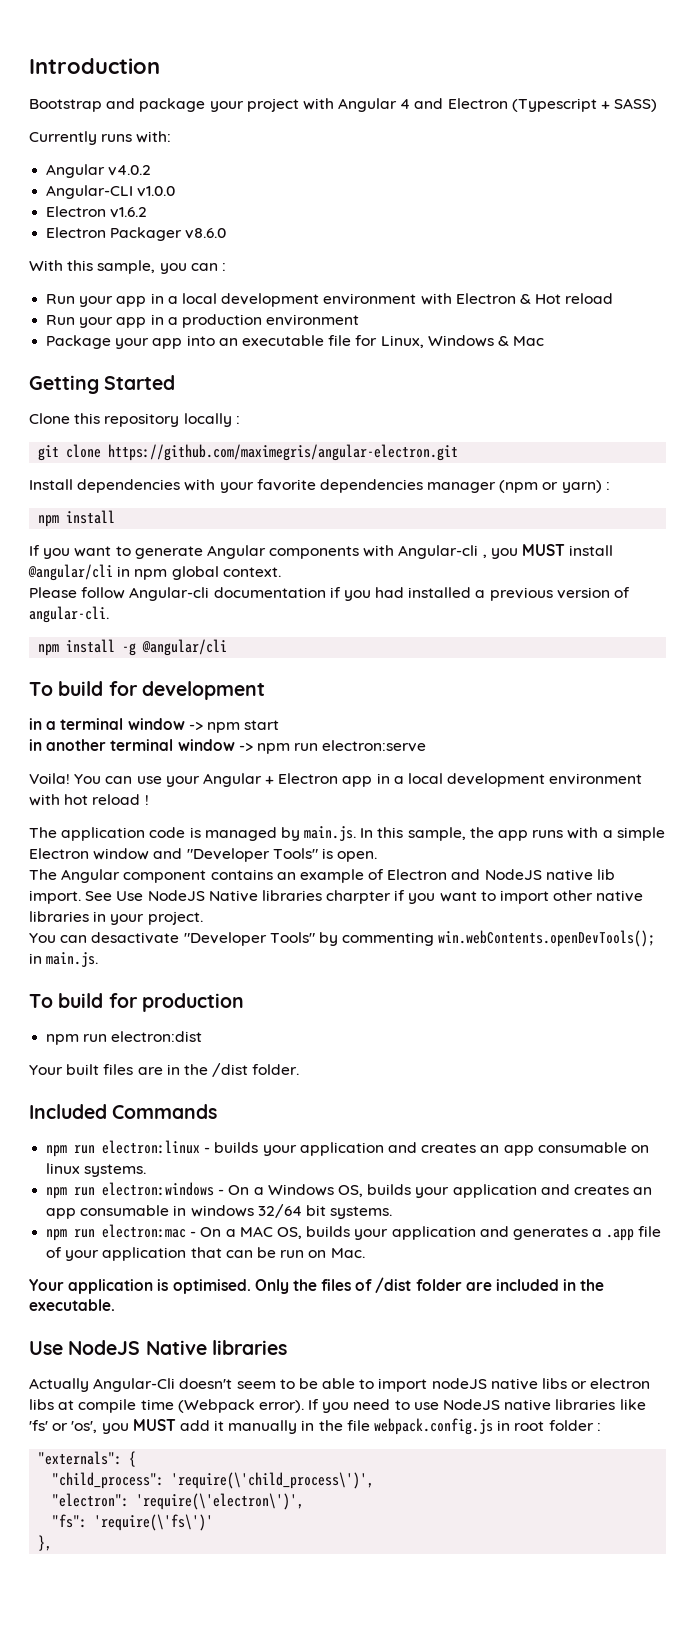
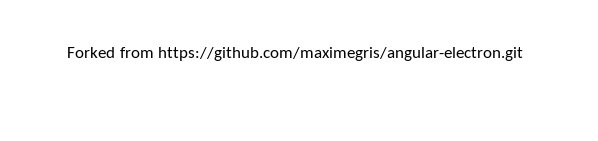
- Introduction
- Bootstrap and package your project with Angular 4 and Electron (Typescript + SASS)
- Currently runs with:
- Angular v4.0.2
- Angular-CLI v1.0.0
- Electron v1.6.2
- Electron Packager v8.6.0
- With this sample, you can :
- Run your app in a local development environment with Electron & Hot reload
- Run your app in a production environment
- Package your app into an executable file for Linux, Windows & Mac
- Getting Started
- Clone this repository locally :
- git clone https://github.com/maximegris/angular-electron.git
- Install dependencies with your favorite dependencies manager (npm or yarn) :
- npm install
- If you want to generate Angular components with Angular-cli , you MUST install @angular/cli in npm global context.
- Please follow Angular-cli documentation if you had installed a previous version of angular-cli.
- npm install -g @angular/cli
- To build for development
- in a terminal window -> npm start
- in another terminal window -> npm run electron:serve
- Voila! You can use your Angular + Electron app in a local development environment with hot reload !
- The application code is managed by main.js. In this sample, the app runs with a simple Electron window and "Developer Tools" is open.
- The Angular component contains an example of Electron and NodeJS native lib import. See Use NodeJS Native libraries charpter if you want to import other native libraries in your project.
- You can desactivate "Developer Tools" by commenting win.webContents.openDevTools(); in main.js.
- To build for production
- npm run electron:dist
- Your built files are in the /dist folder.
- Included Commands
- npm run electron:linux - builds your application and creates an app consumable on linux systems.
- npm run electron:windows - On a Windows OS, builds your application and creates an app consumable in windows 32/64 bit systems.
- npm run electron:mac - On a MAC OS, builds your application and generates a .app file of your application that can be run on Mac.
- Your application is optimised. Only the files of /dist folder are included in the executable.
- Use NodeJS Native libraries
- Actually Angular-Cli doesn't seem to be able to import nodeJS native libs or electron libs at compile time (Webpack error). If you need to use NodeJS native libraries like 'fs' or 'os', you MUST add it manually in the file webpack.config.js in root folder :
- "externals": {
- "child_process": 'require(\'child_process\')',
- "electron": 'require(\'electron\')',
- "fs": 'require(\'fs\')'
- },
+ Forked from https://github.com/maximegris/angular-electron.git

